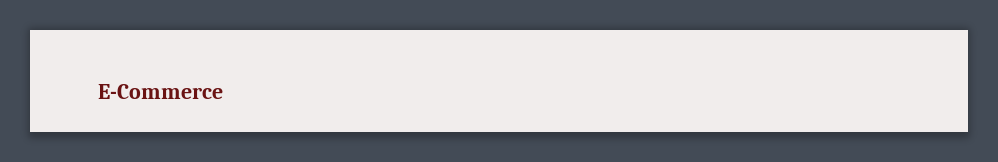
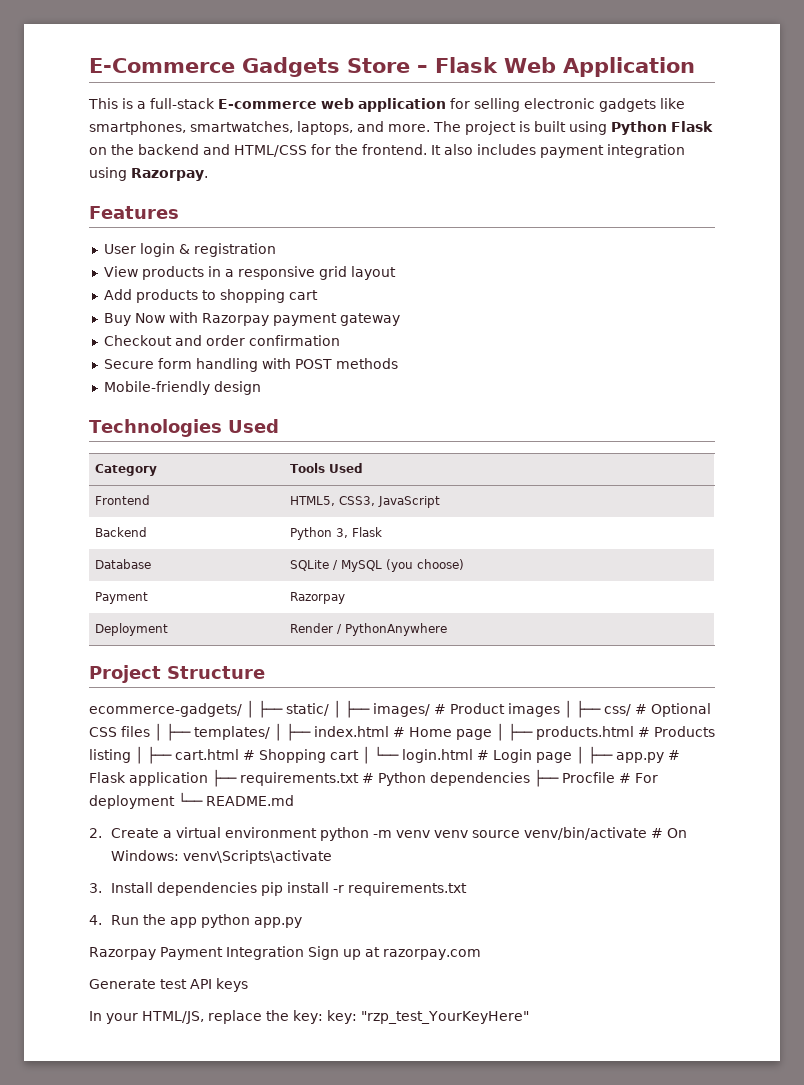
- E-Commerce
+ E-Commerce Gadgets Store – Flask Web Application
+ This is a full-stack E-commerce web application for selling electronic gadgets like smartphones, smartwatches, laptops, and more. The project is built using Python Flask on the backend and HTML/CSS for the frontend. It also includes payment integration using Razorpay.
+ Features
+ User login & registration
+ View products in a responsive grid layout
+ Add products to shopping cart
+ Buy Now with Razorpay payment gateway
+ Checkout and order confirmation
+ Secure form handling with POST methods
+ Mobile-friendly design
+ Technologies Used
+ Category | Tools Used
+ Frontend | HTML5, CSS3, JavaScript
+ Backend | Python 3, Flask
+ Database | SQLite / MySQL (you choose)
+ Payment | Razorpay
+ Deployment | Render / PythonAnywhere
+ Project Structure
+ ecommerce-gadgets/ │ ├── static/ │ ├── images/ # Product images │ ├── css/ # Optional CSS files │ ├── templates/ │ ├── index.html # Home page │ ├── products.html # Products listing │ ├── cart.html # Shopping cart │ └── login.html # Login page │ ├── app.py # Flask application ├── requirements.txt # Python dependencies ├── Procfile # For deployment └── README.md
+ 2. Create a virtual environment python -m venv venv source venv/bin/activate # On Windows: venv\Scripts\activate
+ 3. Install dependencies pip install -r requirements.txt
+ 4. Run the app python app.py
+ Razorpay Payment Integration Sign up at razorpay.com
+ Generate test API keys
+ In your HTML/JS, replace the key: key: "rzp_test_YourKeyHere"

